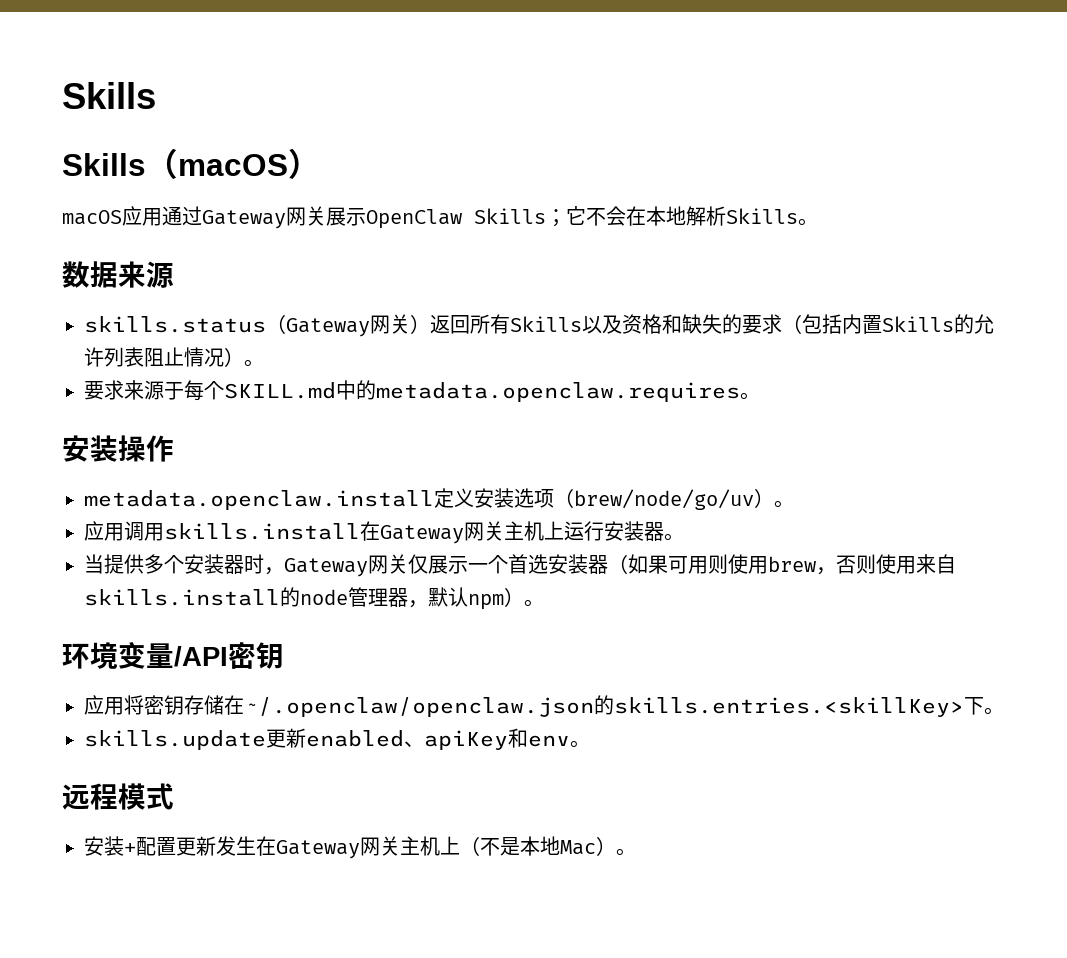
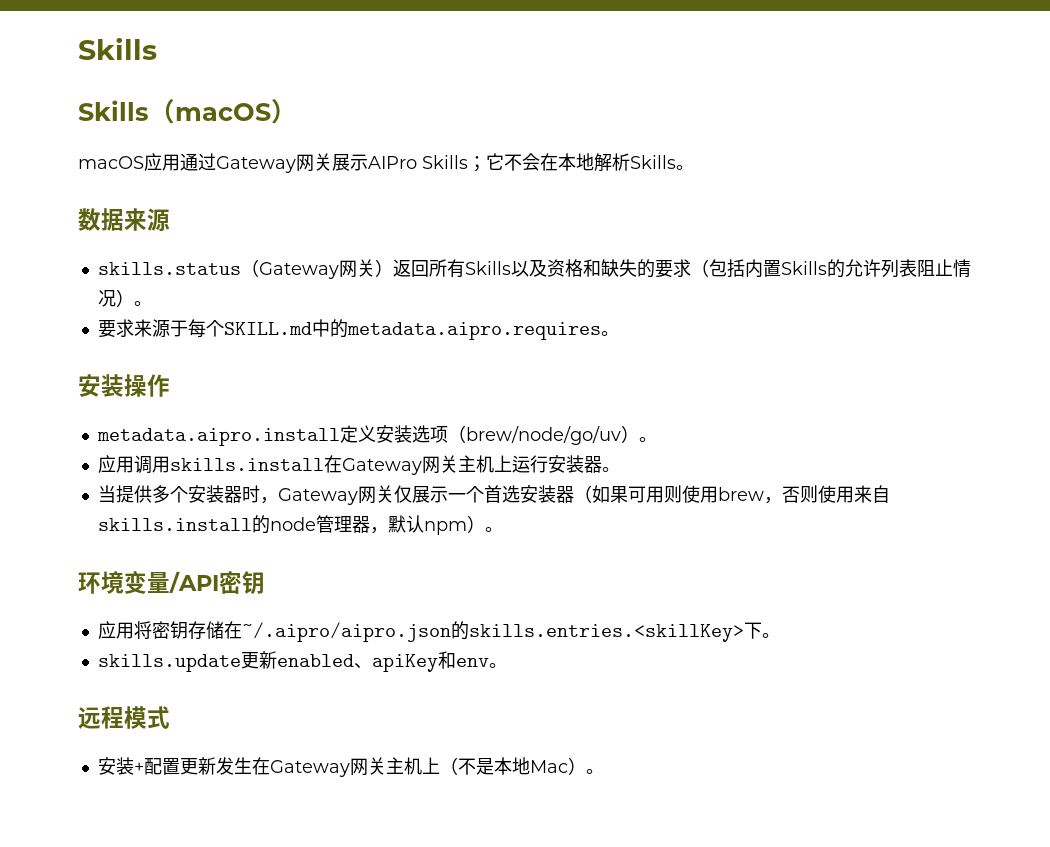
- macOS应用通过Gateway网关展示OpenClaw Skills；它不会在本地解析Skills。
+ macOS应用通过Gateway网关展示AIPro Skills；它不会在本地解析Skills。
- 要求来源于每个SKILL.md中的metadata.openclaw.requires。
+ 要求来源于每个SKILL.md中的metadata.aipro.requires。
- metadata.openclaw.install定义安装选项（brew/node/go/uv）。
+ metadata.aipro.install定义安装选项（brew/node/go/uv）。
- 应用将密钥存储在~/.openclaw/openclaw.json的skills.entries.<skillKey>下。
+ 应用将密钥存储在~/.aipro/aipro.json的skills.entries.<skillKey>下。

